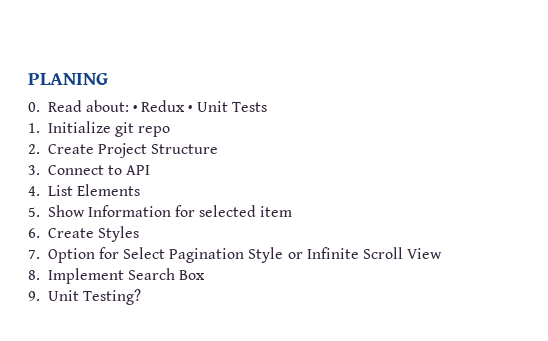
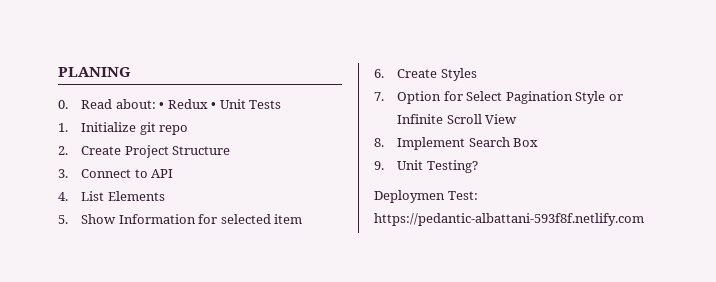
+ Deploymen Test: https://pedantic-albattani-593f8f.netlify.com

